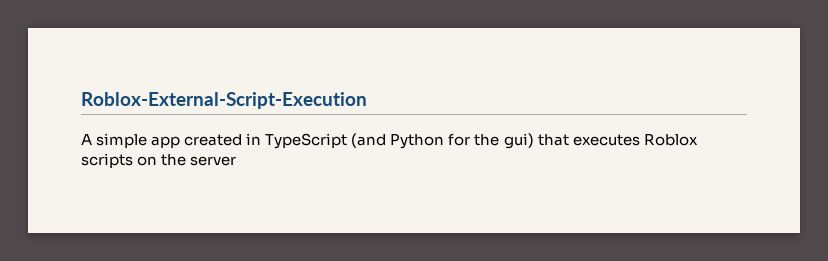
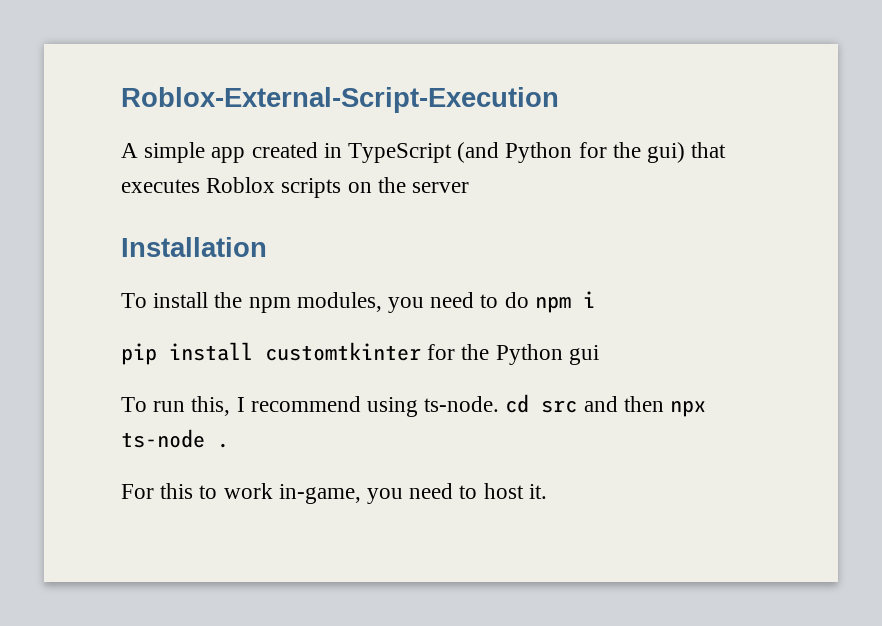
+ Installation
+ To install the npm modules, you need to do npm i
+ pip install customtkinter for the Python gui
+ To run this, I recommend using ts-node. cd src and then npx ts-node .
+ For this to work in-game, you need to host it.

